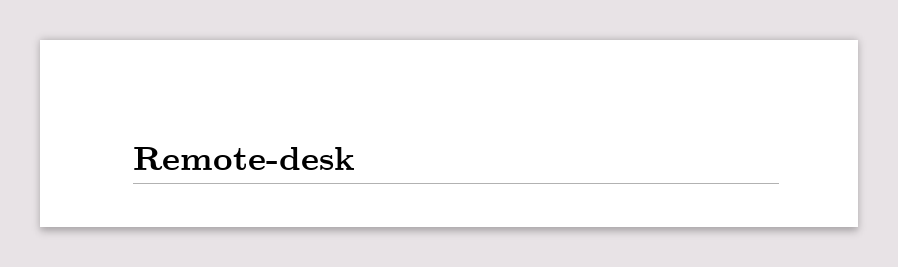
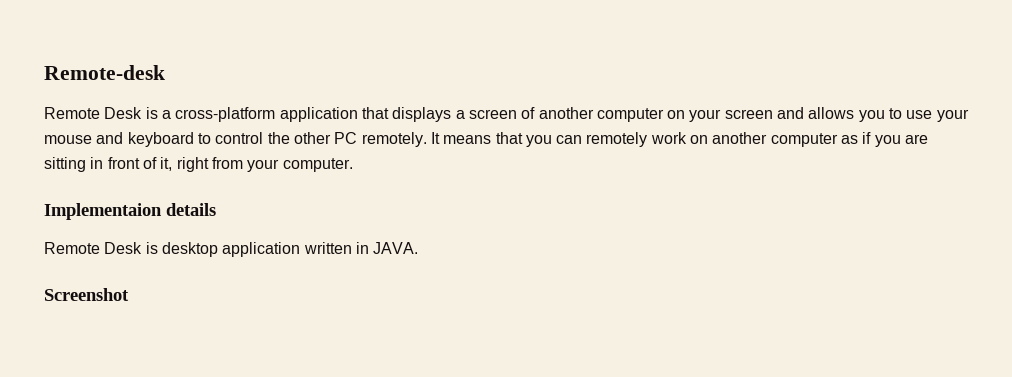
+ Remote Desk is a cross-platform application that displays a screen of another computer on your screen and allows you to use your mouse and keyboard to control the other PC remotely. It means that you can remotely work on another computer as if you are sitting in front of it, right from your computer.
+ Implementaion details
+ Remote Desk is desktop application written in JAVA.
+ Screenshot

